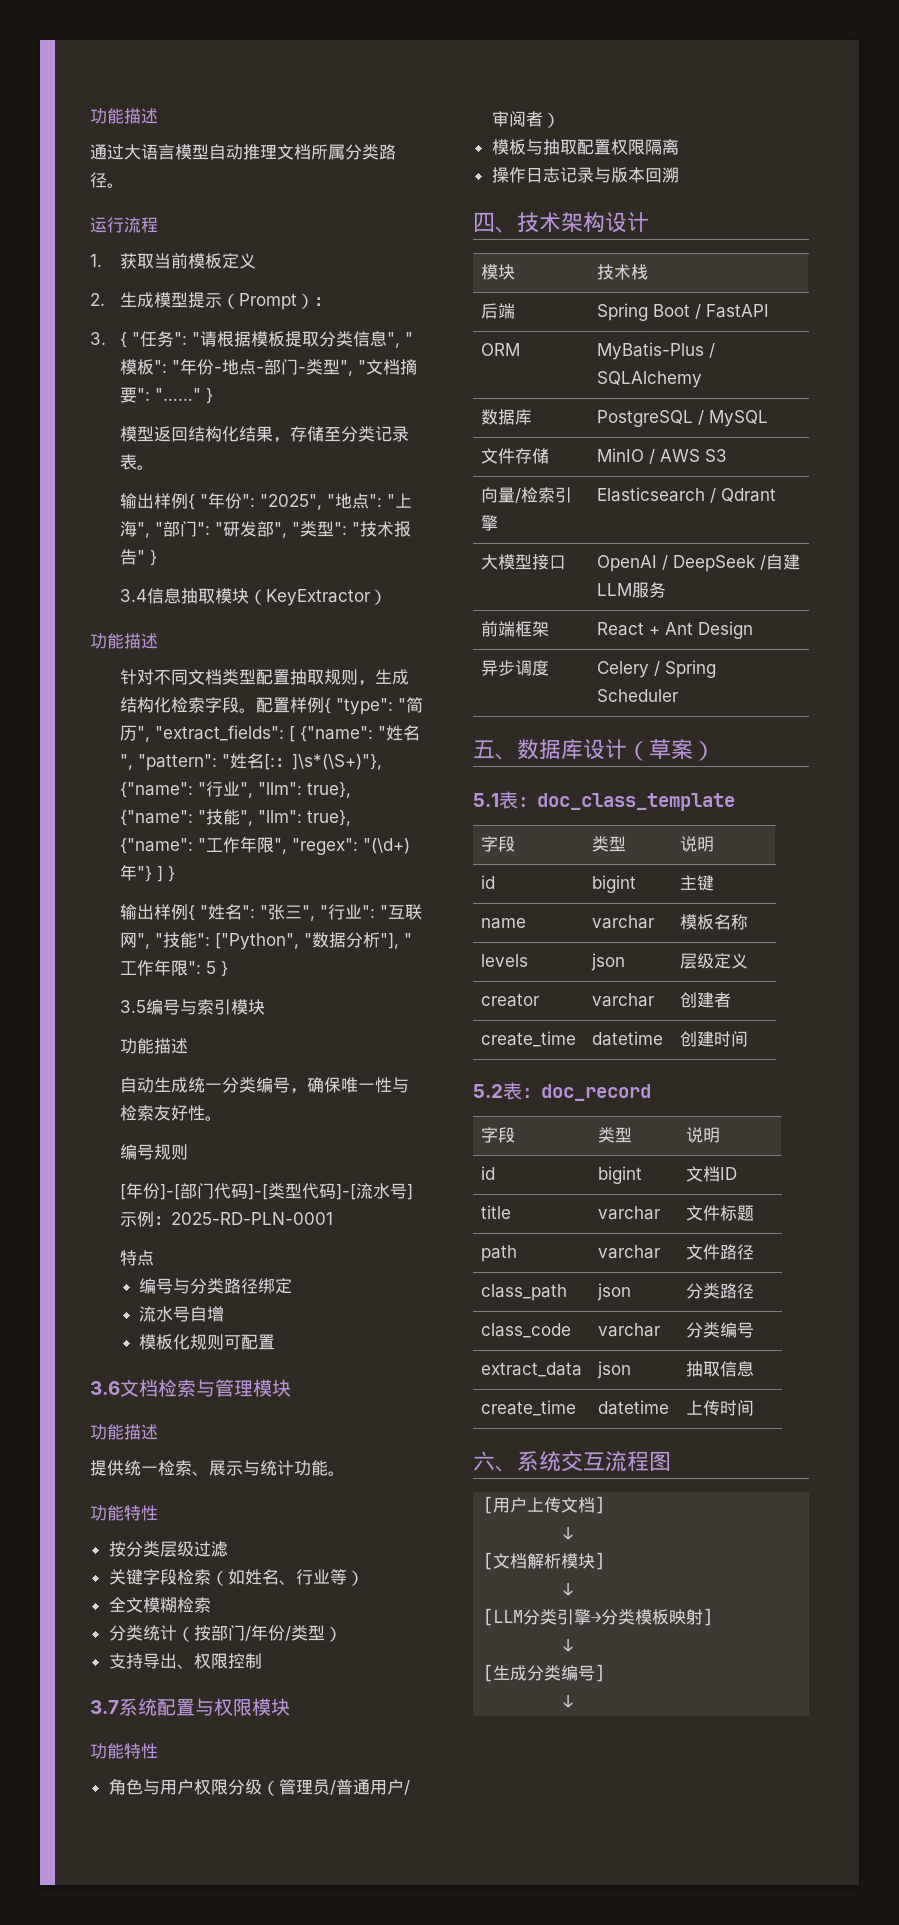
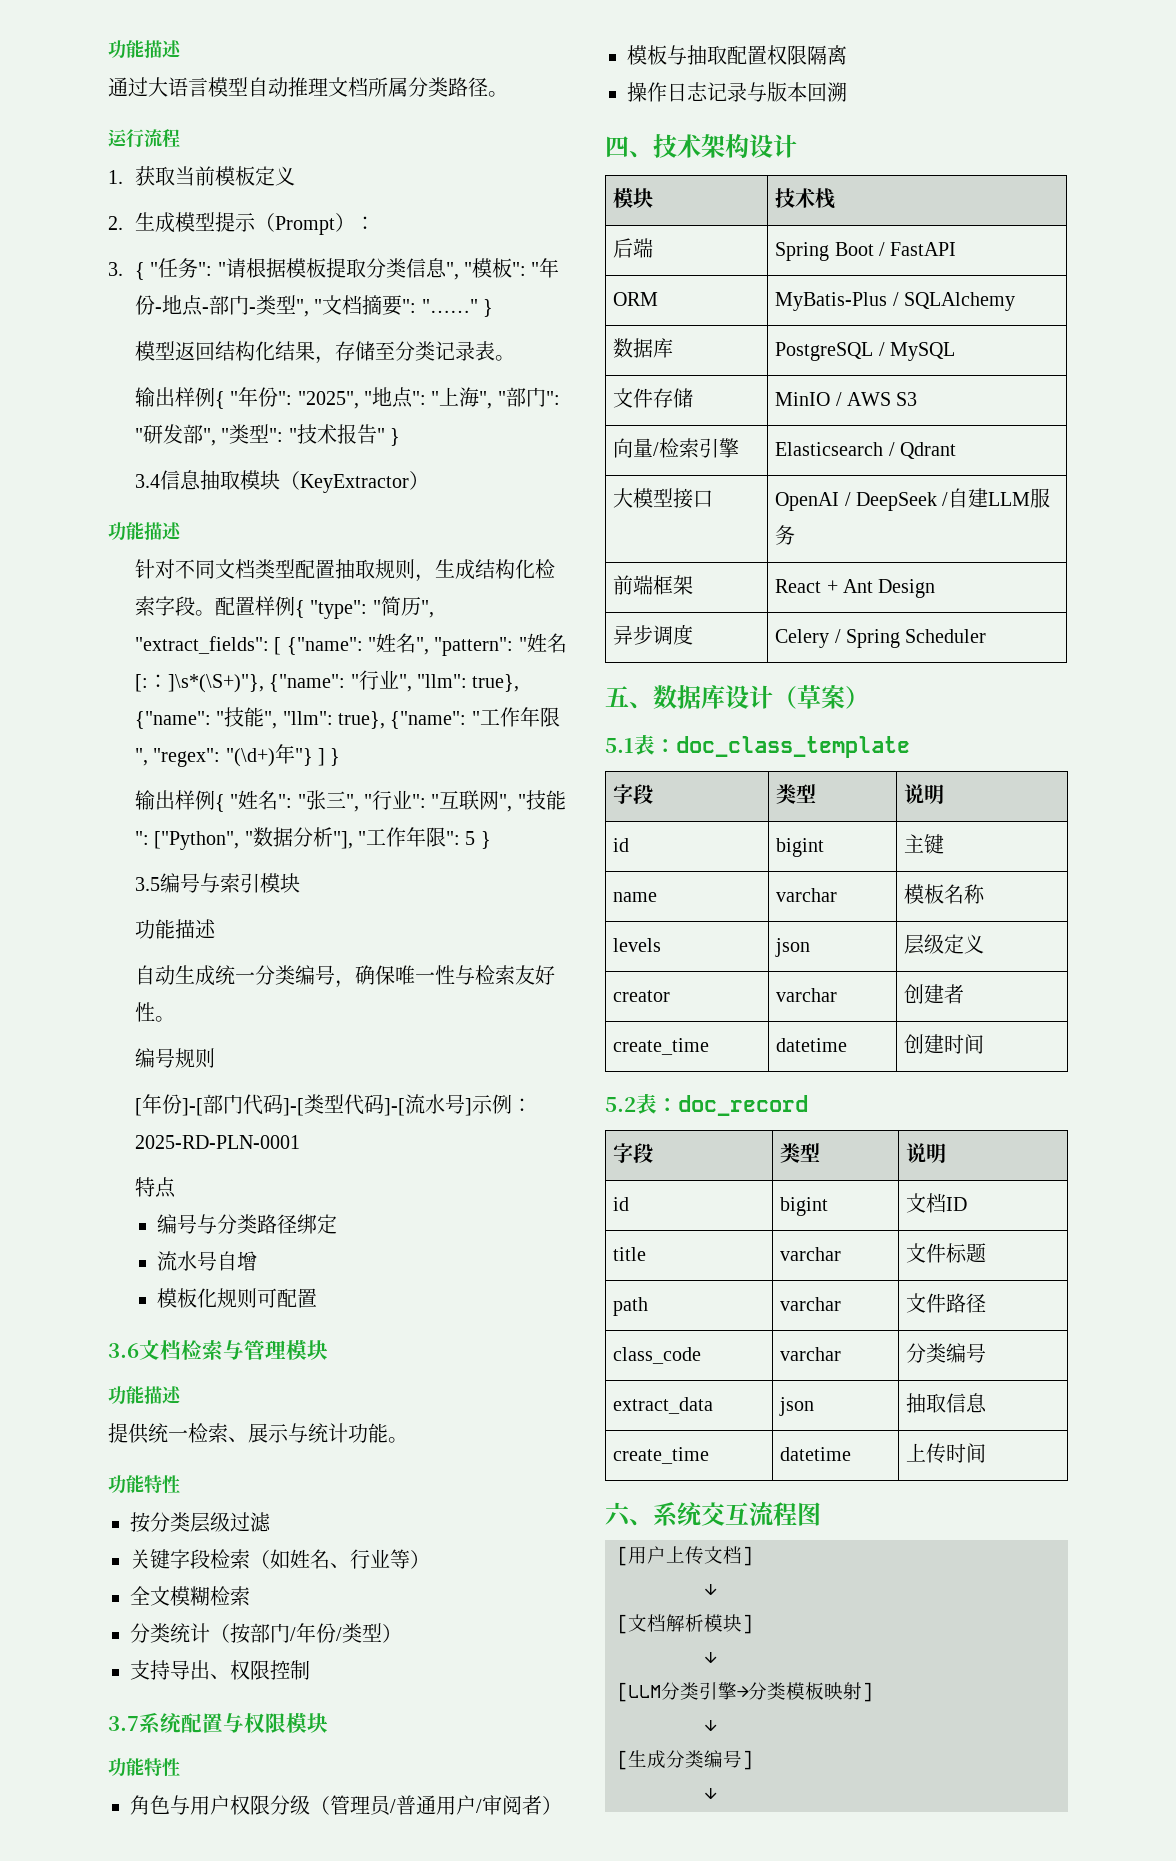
- class_path | json | 分类路径

